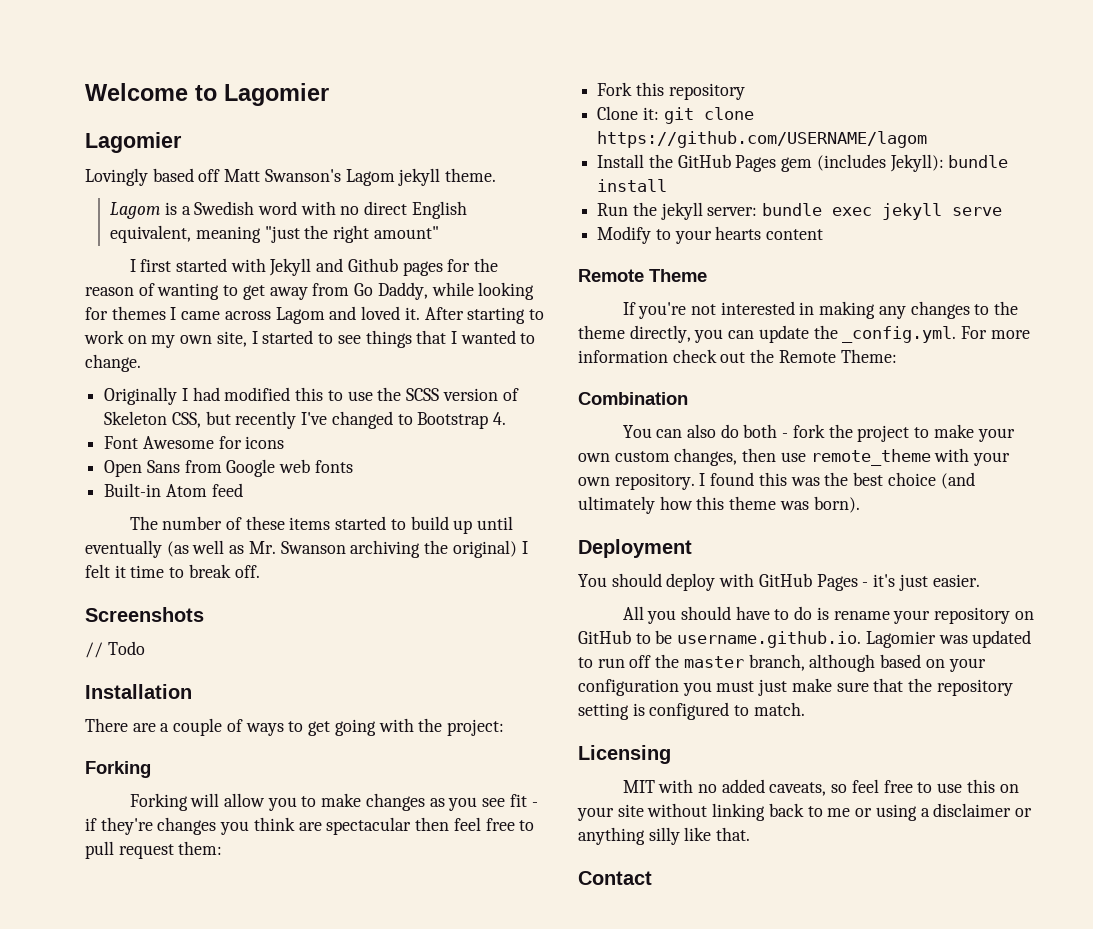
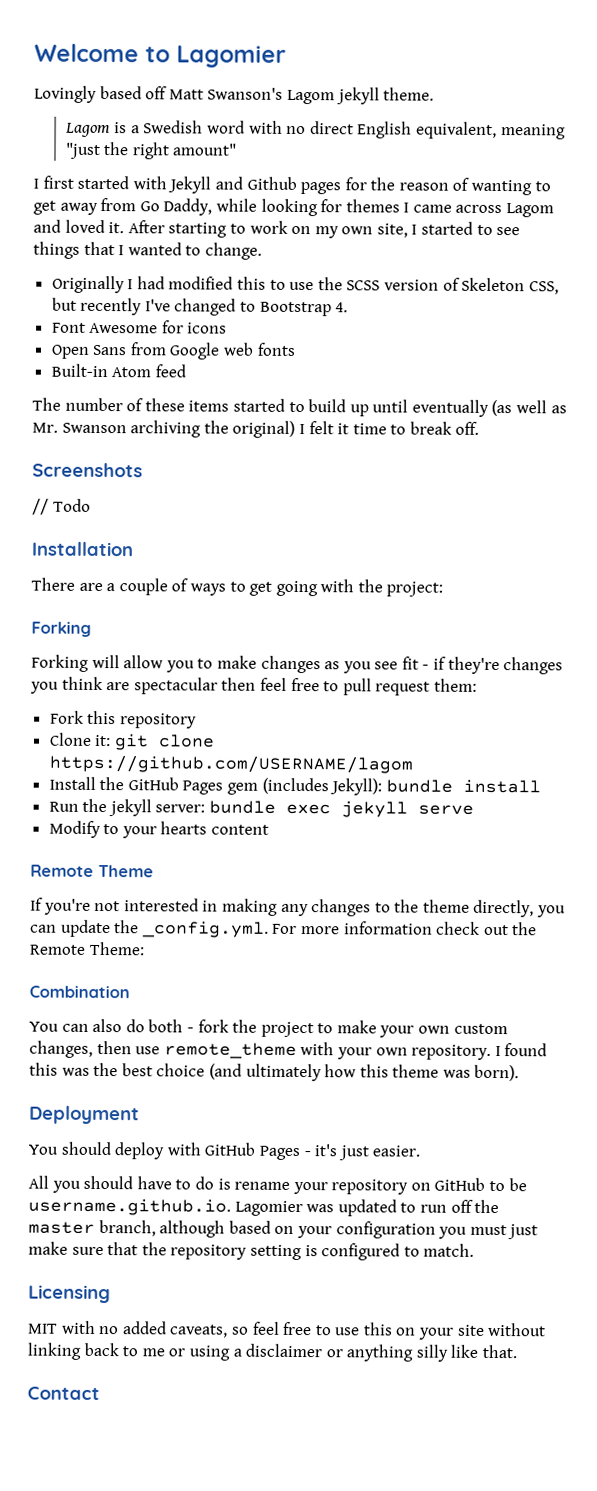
  Welcome to Lagomier
- Lagomier

